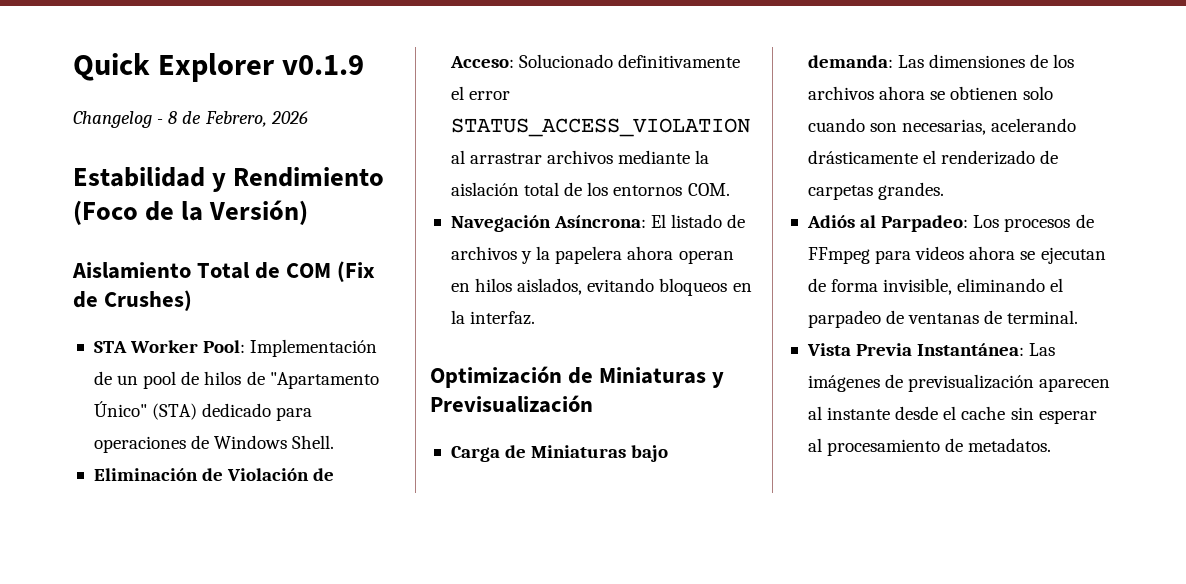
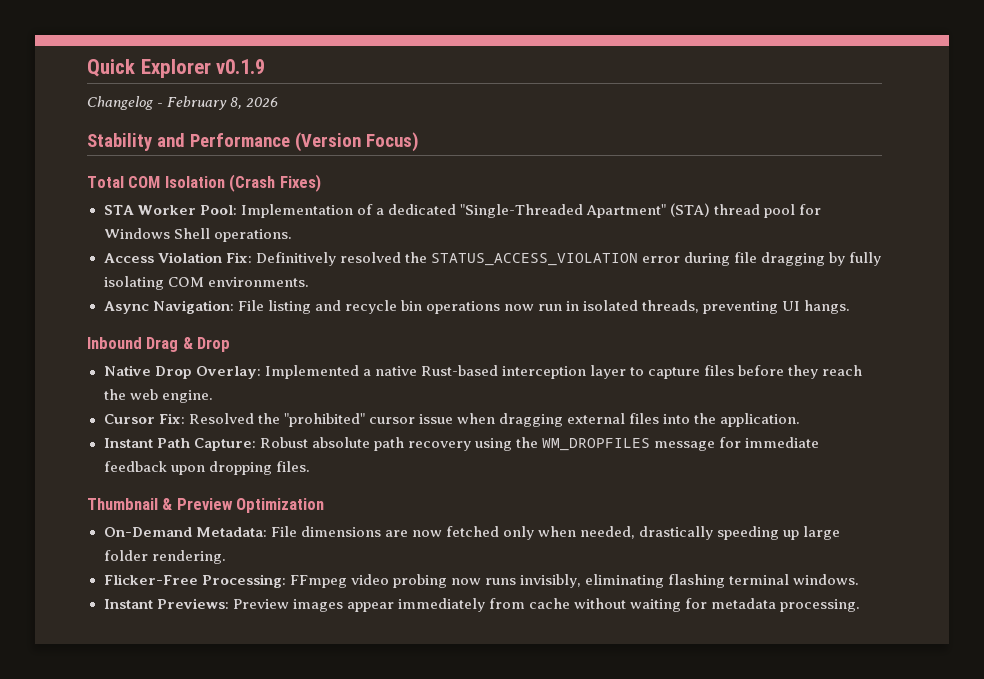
- Changelog - 8 de Febrero, 2026
- Estabilidad y Rendimiento (Foco de la Versión)
- Aislamiento Total de COM (Fix de Crushes)
- STA Worker Pool: Implementación de un pool de hilos de "Apartamento Único" (STA) dedicado para operaciones de Windows Shell.
- Eliminación de Violación de Acceso: Solucionado definitivamente el error STATUS_ACCESS_VIOLATION al arrastrar archivos mediante la aislación total de los entornos COM.
- Navegación Asíncrona: El listado de archivos y la papelera ahora operan en hilos aislados, evitando bloqueos en la interfaz.
- Optimización de Miniaturas y Previsualización
- Carga de Miniaturas bajo demanda: Las dimensiones de los archivos ahora se obtienen solo cuando son necesarias, acelerando drásticamente el renderizado de carpetas grandes.
- Adiós al Parpadeo: Los procesos de FFmpeg para videos ahora se ejecutan de forma invisible, eliminando el parpadeo de ventanas de terminal.
- Vista Previa Instantánea: Las imágenes de previsualización aparecen al instante desde el cache sin esperar al procesamiento de metadatos.
+ Changelog - February 8, 2026
+ Stability and Performance (Version Focus)
+ Total COM Isolation (Crash Fixes)
+ STA Worker Pool: Implementation of a dedicated "Single-Threaded Apartment" (STA) thread pool for Windows Shell operations.
+ Access Violation Fix: Definitively resolved the STATUS_ACCESS_VIOLATION error during file dragging by fully isolating COM environments.
+ Async Navigation: File listing and recycle bin operations now run in isolated threads, preventing UI hangs.
+ Inbound Drag & Drop
+ Native Drop Overlay: Implemented a native Rust-based interception layer to capture files before they reach the web engine.
+ Cursor Fix: Resolved the "prohibited" cursor issue when dragging external files into the application.
+ Instant Path Capture: Robust absolute path recovery using the WM_DROPFILES message for immediate feedback upon dropping files.
+ Thumbnail & Preview Optimization
+ On-Demand Metadata: File dimensions are now fetched only when needed, drastically speeding up large folder rendering.
+ Flicker-Free Processing: FFmpeg video probing now runs invisibly, eliminating flashing terminal windows.
+ Instant Previews: Preview images appear immediately from cache without waiting for metadata processing.

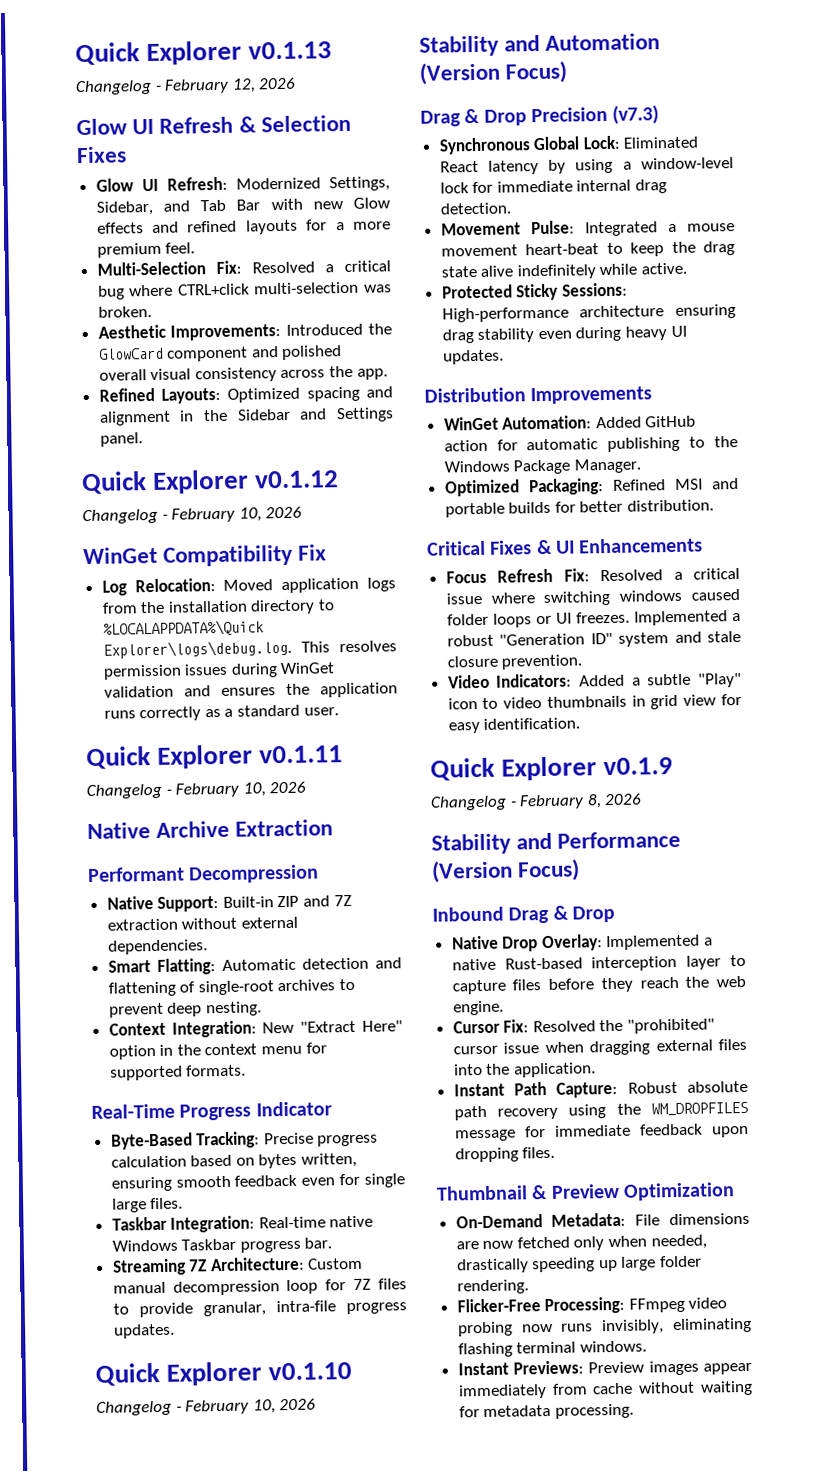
+ Quick Explorer v0.1.13
+ Changelog - February 12, 2026
+ Glow UI Refresh & Selection Fixes
+ Glow UI Refresh: Modernized Settings, Sidebar, and Tab Bar with new Glow effects and refined layouts for a more premium feel.
+ Multi-Selection Fix: Resolved a critical bug where CTRL+click multi-selection was broken.
+ Aesthetic Improvements: Introduced the GlowCard component and polished overall visual consistency across the app.
+ Refined Layouts: Optimized spacing and alignment in the Sidebar and Settings panel.
+ Quick Explorer v0.1.12
+ Changelog - February 10, 2026
+ WinGet Compatibility Fix
+ Log Relocation: Moved application logs from the installation directory to %LOCALAPPDATA%\Quick Explorer\logs\debug.log. This resolves permission issues during WinGet validation and ensures the application runs correctly as a standard user.
+ Quick Explorer v0.1.11
+ Changelog - February 10, 2026
+ Native Archive Extraction
+ Performant Decompression
+ Native Support: Built-in ZIP and 7Z extraction without external dependencies.
+ Smart Flatting: Automatic detection and flattening of single-root archives to prevent deep nesting.
+ Context Integration: New "Extract Here" option in the context menu for supported formats.
+ Real-Time Progress Indicator
+ Byte-Based Tracking: Precise progress calculation based on bytes written, ensuring smooth feedback even for single large files.
+ Taskbar Integration: Real-time native Windows Taskbar progress bar.
+ Streaming 7Z Architecture: Custom manual decompression loop for 7Z files to provide granular, intra-file progress updates.
+ Quick Explorer v0.1.10
+ Changelog - February 10, 2026
+ Stability and Automation (Version Focus)
+ Drag & Drop Precision (v7.3)
+ Synchronous Global Lock: Eliminated React latency by using a window-level lock for immediate internal drag detection.
+ Movement Pulse: Integrated a mouse movement heart-beat to keep the drag state alive indefinitely while active.
+ Protected Sticky Sessions: High-performance architecture ensuring drag stability even during heavy UI updates.
+ Distribution Improvements
+ WinGet Automation: Added GitHub action for automatic publishing to the Windows Package Manager.
+ Optimized Packaging: Refined MSI and portable builds for better distribution.
+ Critical Fixes & UI Enhancements
+ Focus Refresh Fix: Resolved a critical issue where switching windows caused folder loops or UI freezes. Implemented a robust "Generation ID" system and stale closure prevention.
+ Video Indicators: Added a subtle "Play" icon to video thumbnails in grid view for easy identification.
- Total COM Isolation (Crash Fixes)
- STA Worker Pool: Implementation of a dedicated "Single-Threaded Apartment" (STA) thread pool for Windows Shell operations.
- Access Violation Fix: Definitively resolved the STATUS_ACCESS_VIOLATION error during file dragging by fully isolating COM environments.
- Async Navigation: File listing and recycle bin operations now run in isolated threads, preventing UI hangs.

